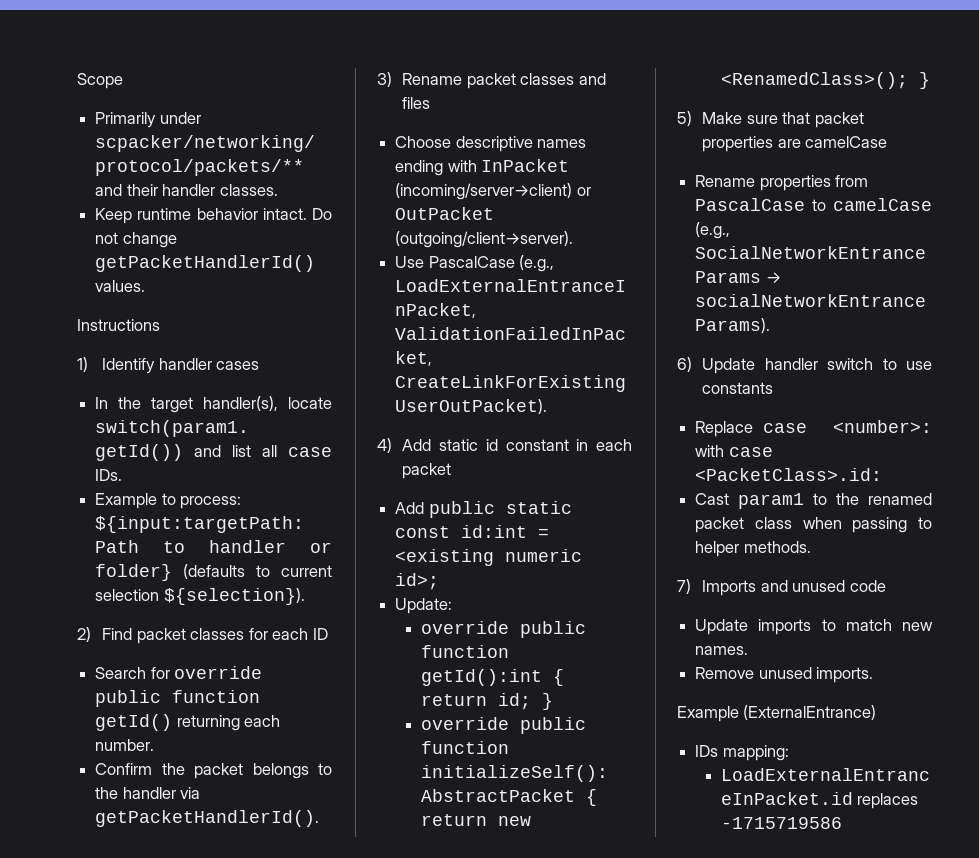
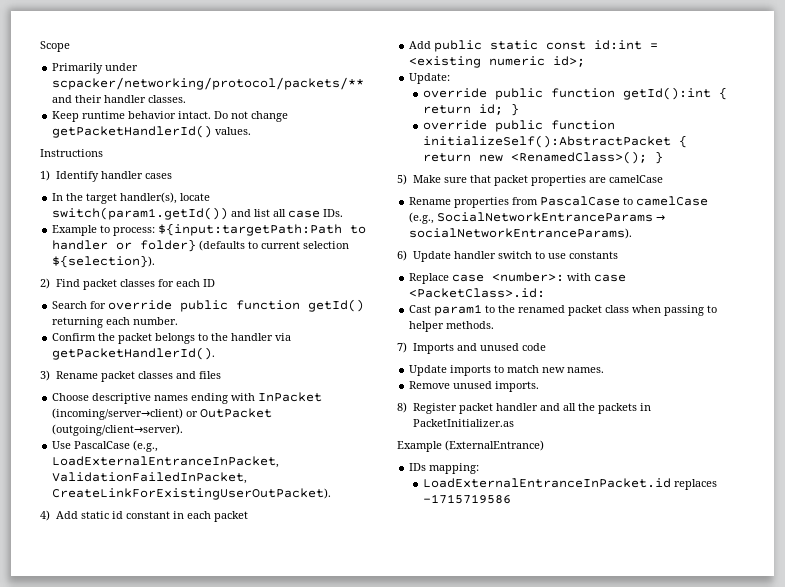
+ 8) Register packet handler and all the packets in PacketInitializer.as

